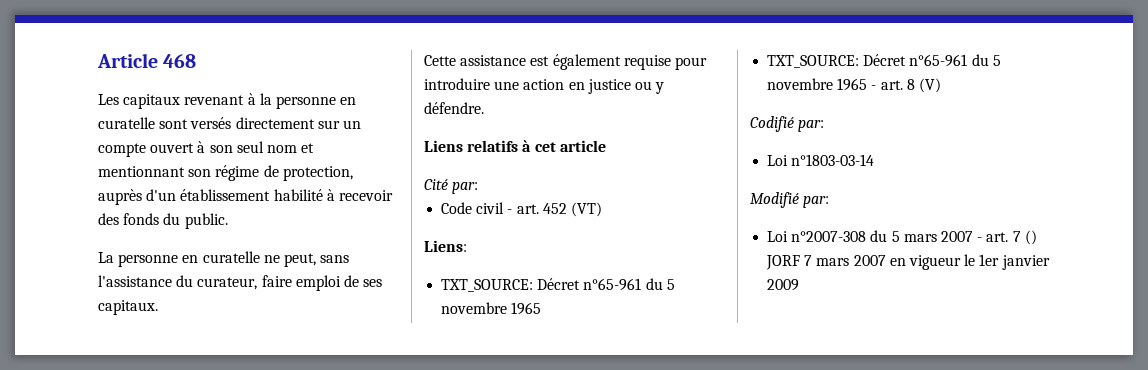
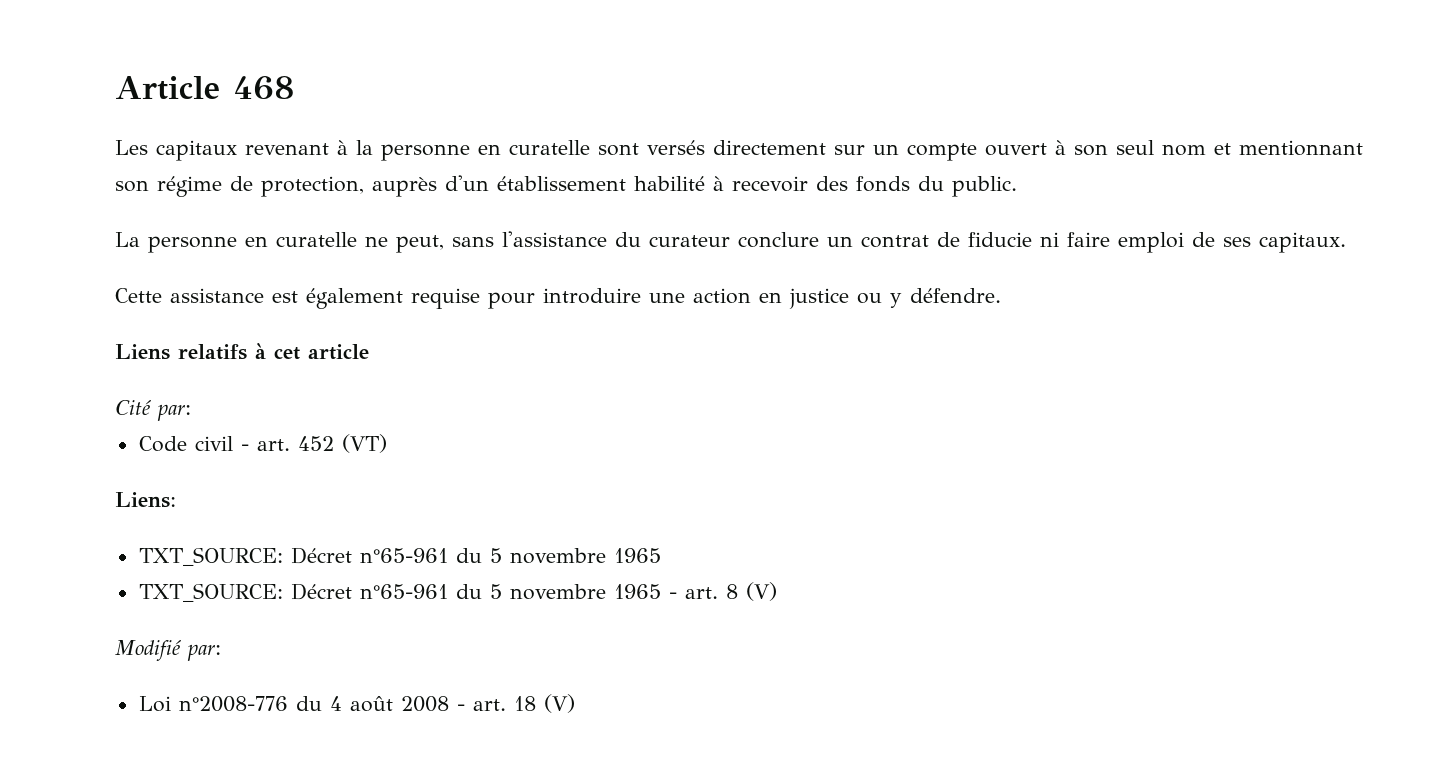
- La personne en curatelle ne peut, sans l'assistance du curateur, faire emploi de ses capitaux.
+ La personne en curatelle ne peut, sans l'assistance du curateur conclure un contrat de fiducie ni faire emploi de ses capitaux.
- Codifié par:
- Loi n°1803-03-14
- Loi n°2007-308 du 5 mars 2007 - art. 7 () JORF 7 mars 2007 en vigueur le 1er janvier 2009
+ Loi n°2008-776 du 4 août 2008 - art. 18 (V)

